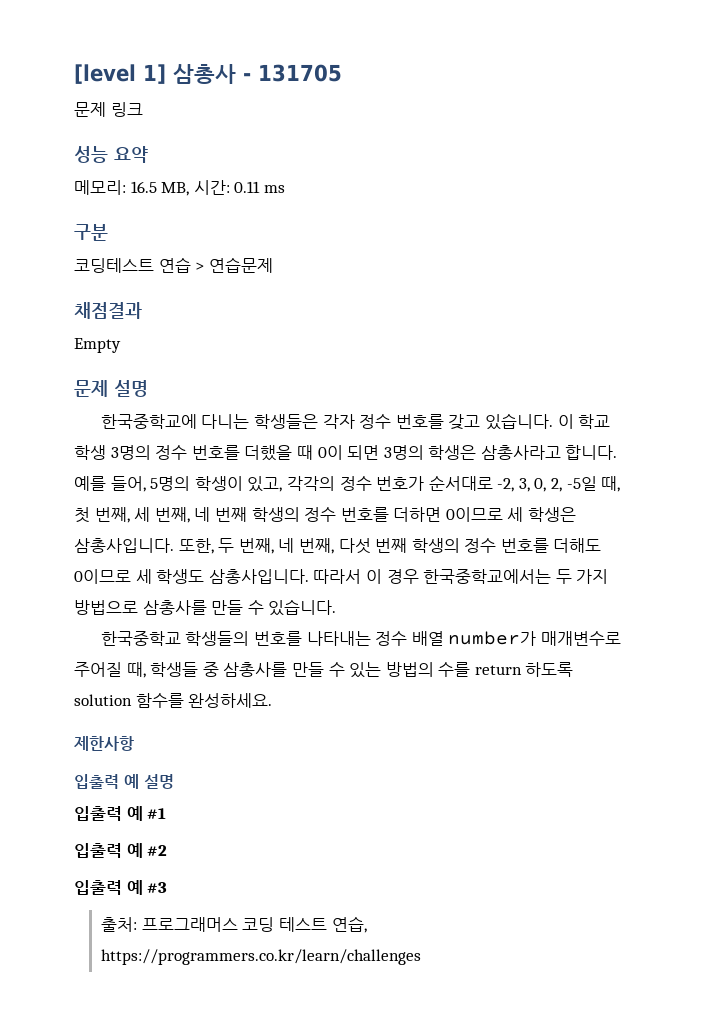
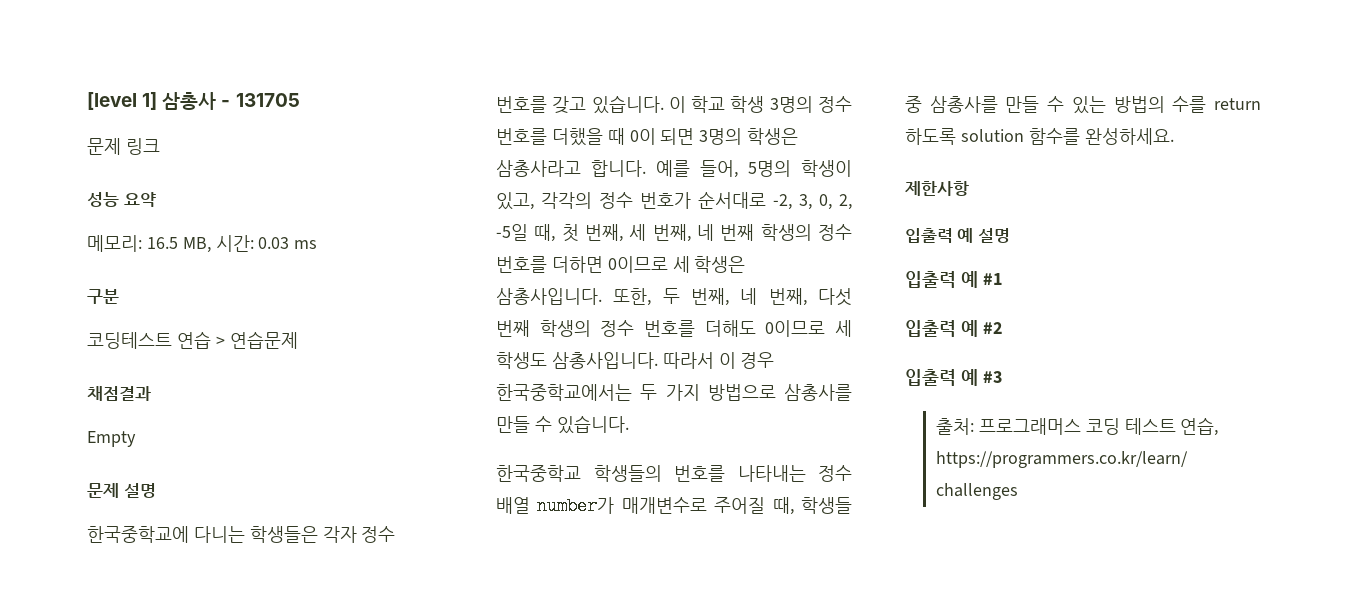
- 메모리: 16.5 MB, 시간: 0.11 ms
+ 메모리: 16.5 MB, 시간: 0.03 ms

